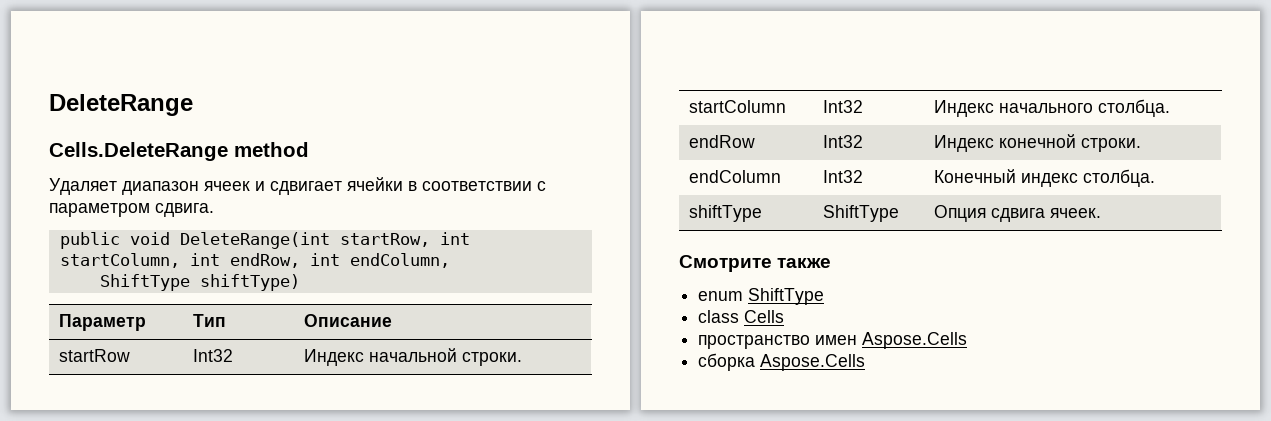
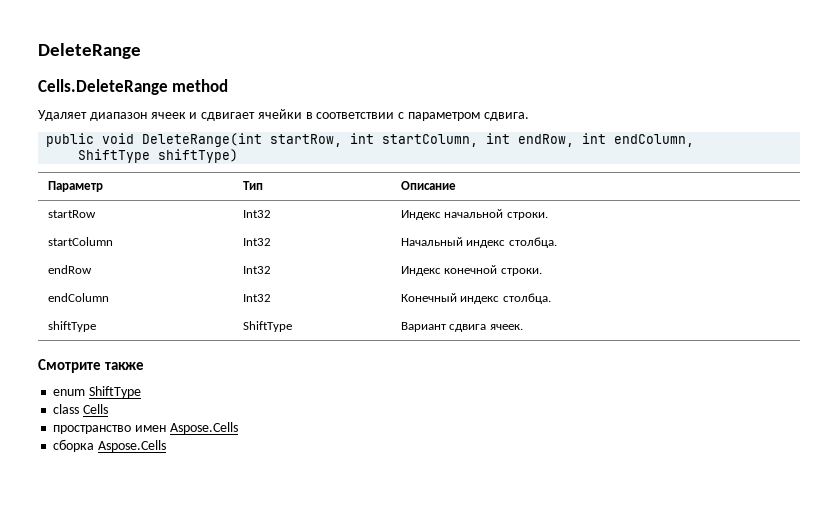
- startColumn | Int32 | Индекс начального столбца.
+ startColumn | Int32 | Начальный индекс столбца.
- shiftType | ShiftType | Опция сдвига ячеек.
+ shiftType | ShiftType | Вариант сдвига ячеек.

